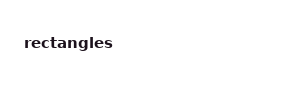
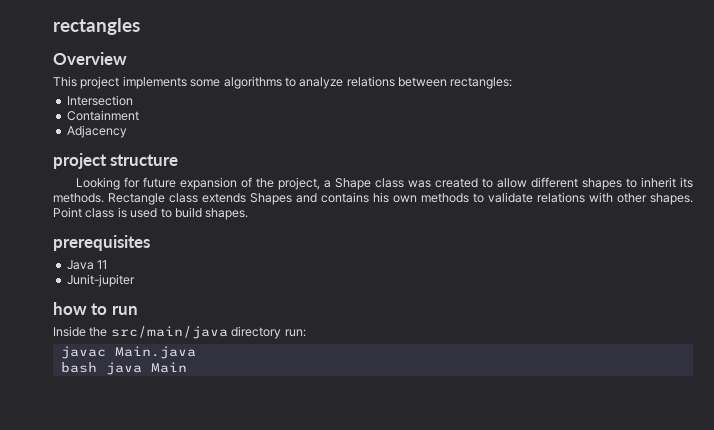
+ Overview
+ This project implements some algorithms to analyze relations between rectangles:
+ Intersection
+ Containment
+ Adjacency
+ project structure
+ Looking for future expansion of the project, a Shape class was created to allow different shapes to inherit its methods. Rectangle class extends Shapes and contains his own methods to validate relations with other shapes. Point class is used to build shapes.
+ prerequisites
+ Java 11
+ Junit-jupiter
+ how to run
+ Inside the src/main/java directory run:
+ javac Main.java
+ bash java Main

